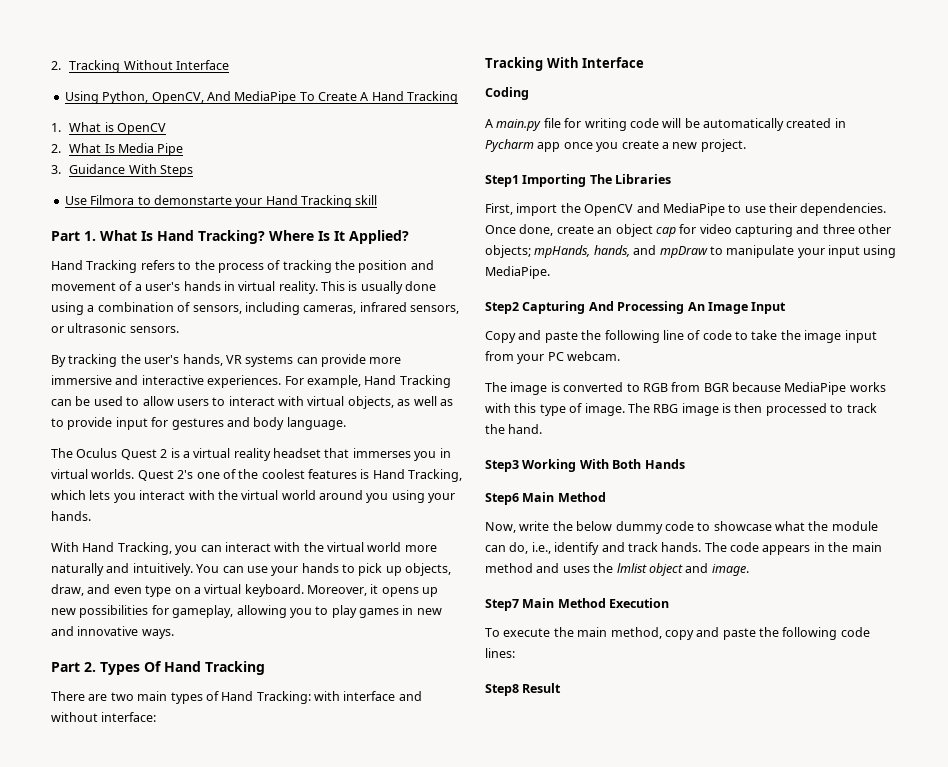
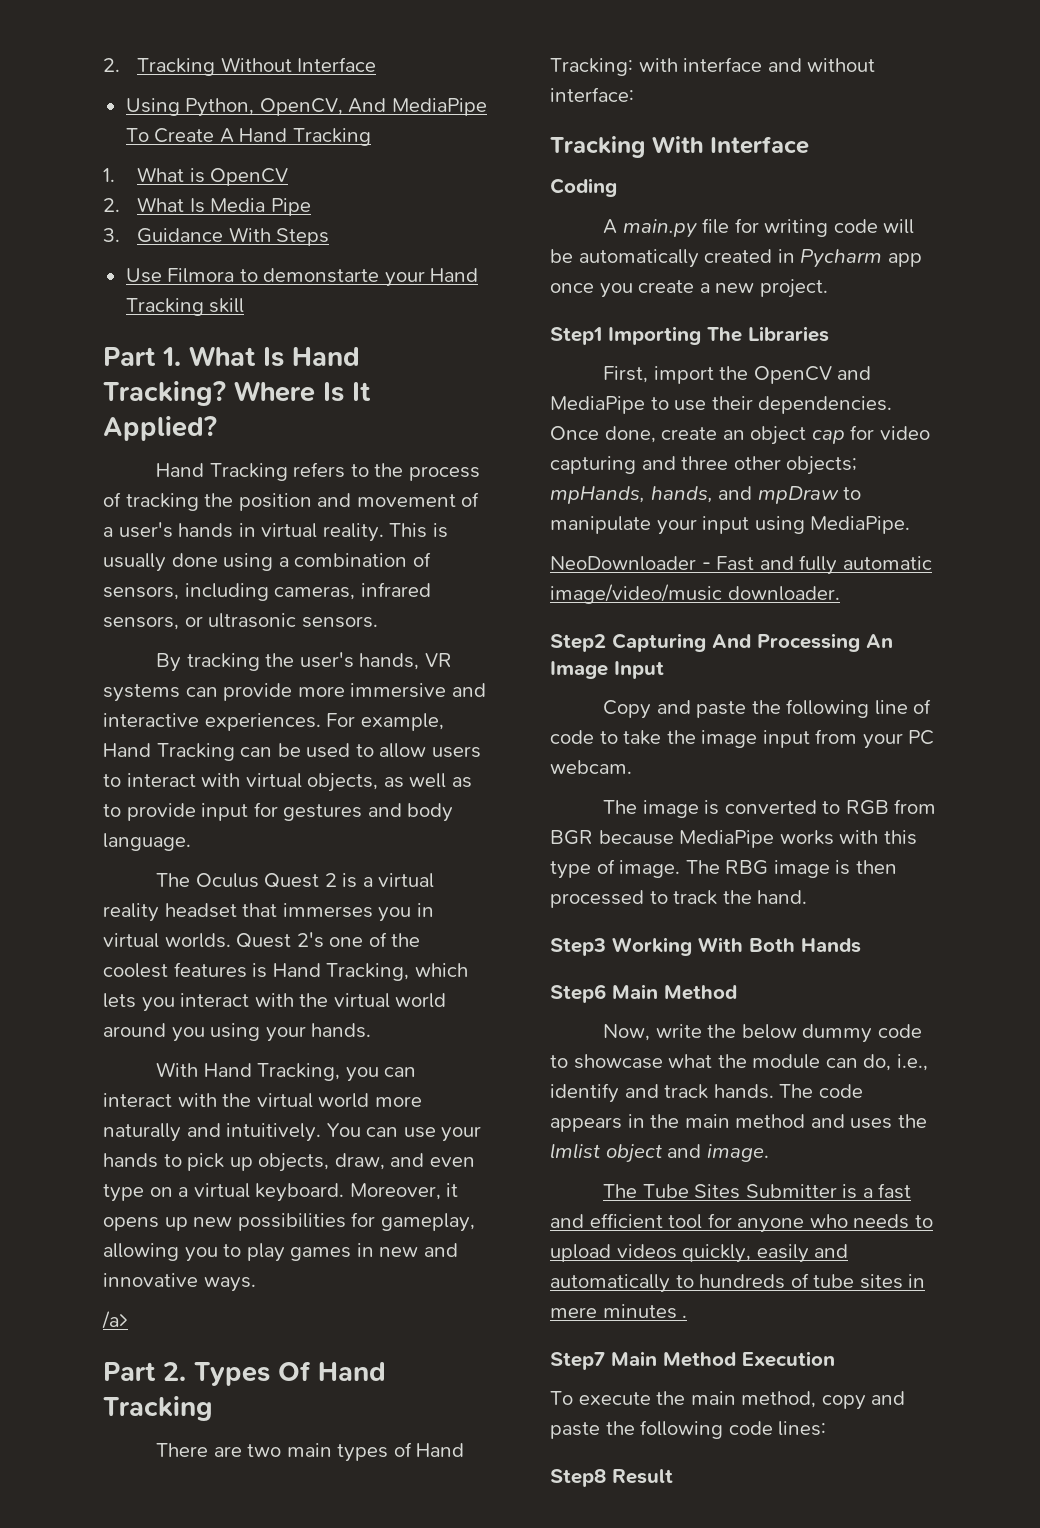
+ /a>
+ NeoDownloader - Fast and fully automatic image/video/music downloader.
+ The Tube Sites Submitter is a fast and efficient tool for anyone who needs to upload videos quickly, easily and automatically to hundreds of tube sites in mere minutes .

